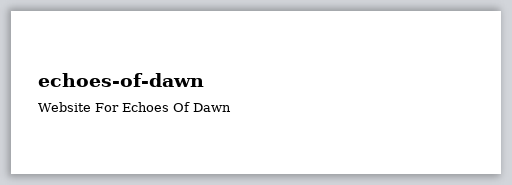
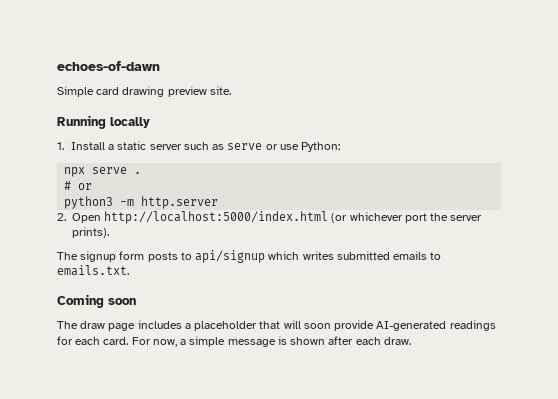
- Website For Echoes Of Dawn
+ Simple card drawing preview site.
+ Running locally
+ 1. Install a static server such as serve or use Python:
+ npx serve .
+ # or
+ python3 -m http.server
+ 2. Open http://localhost:5000/index.html (or whichever port the server prints).
+ The signup form posts to api/signup which writes submitted emails to emails.txt.
+ Coming soon
+ The draw page includes a placeholder that will soon provide AI-generated readings for each card. For now, a simple message is shown after each draw.

